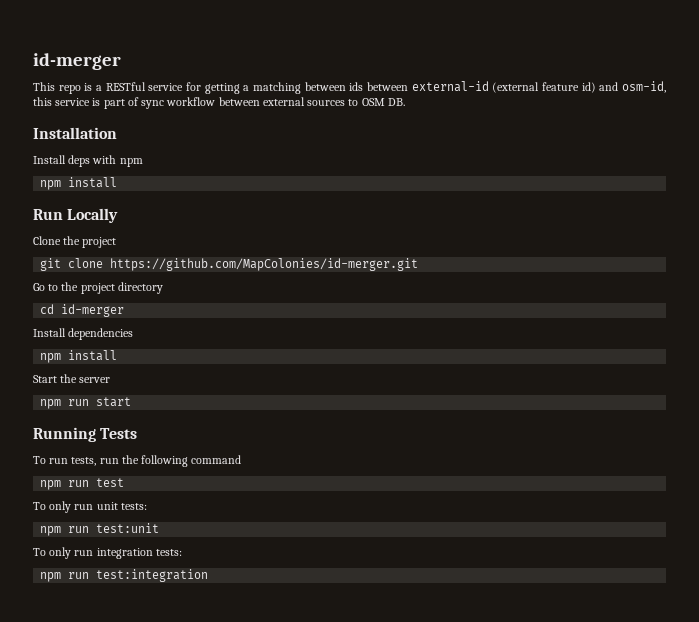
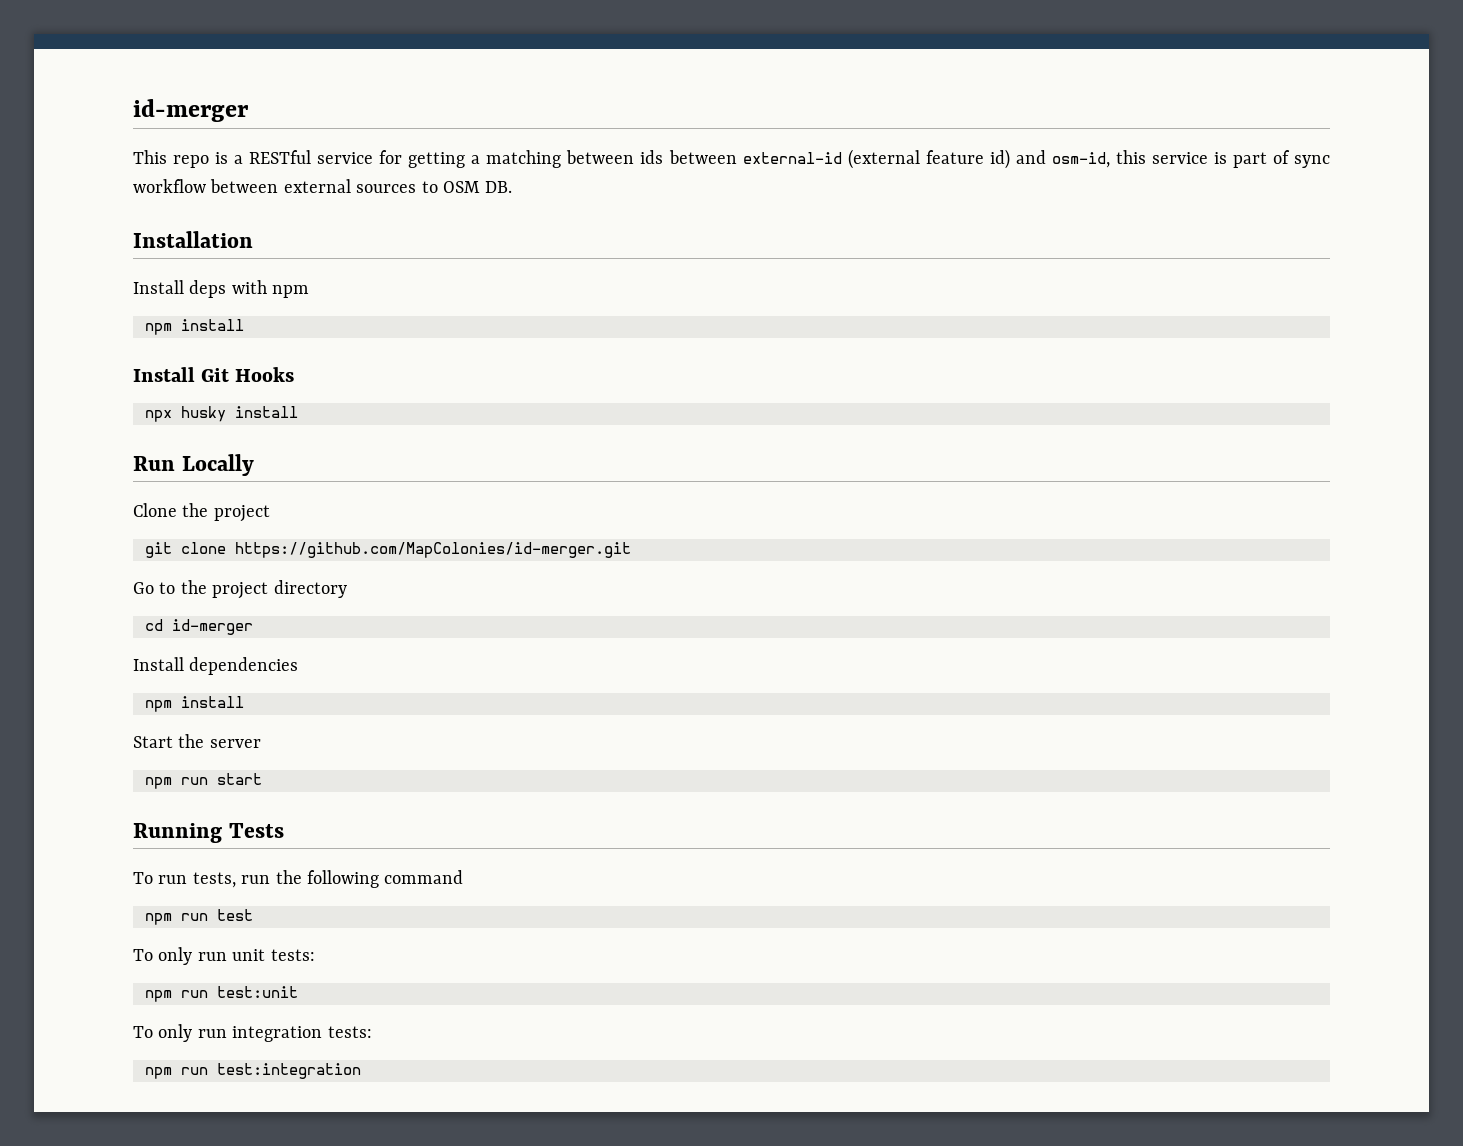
+ Install Git Hooks
+ npx husky install

